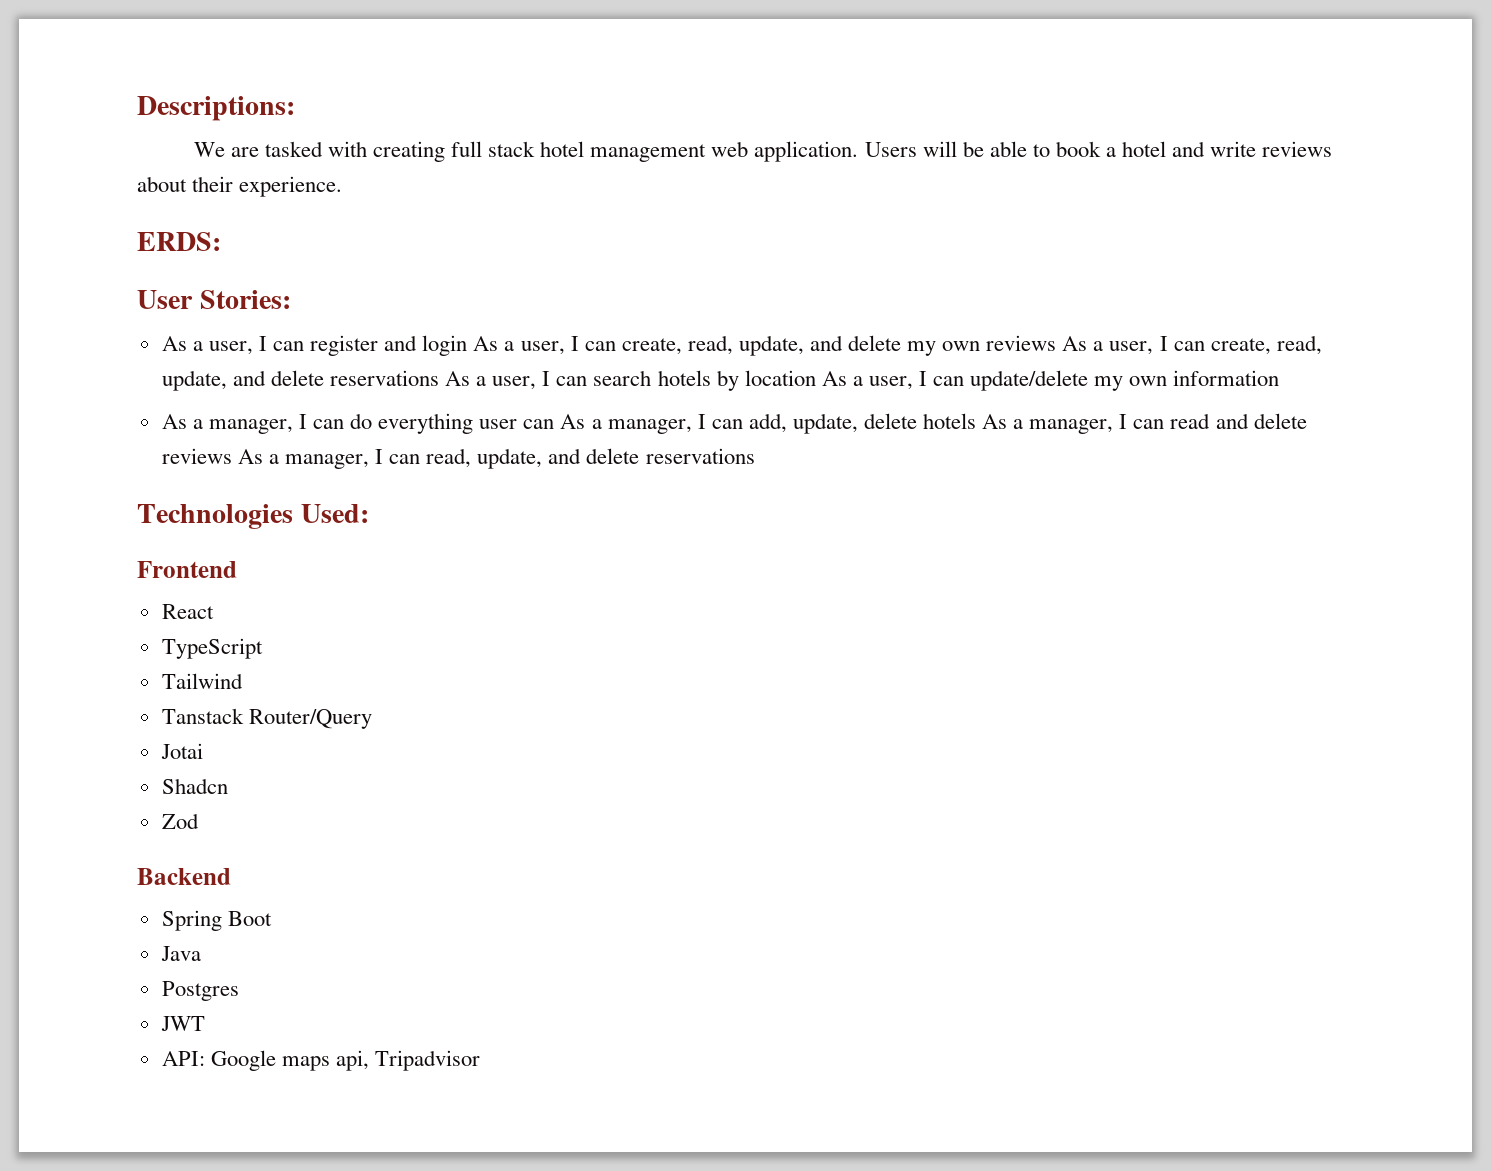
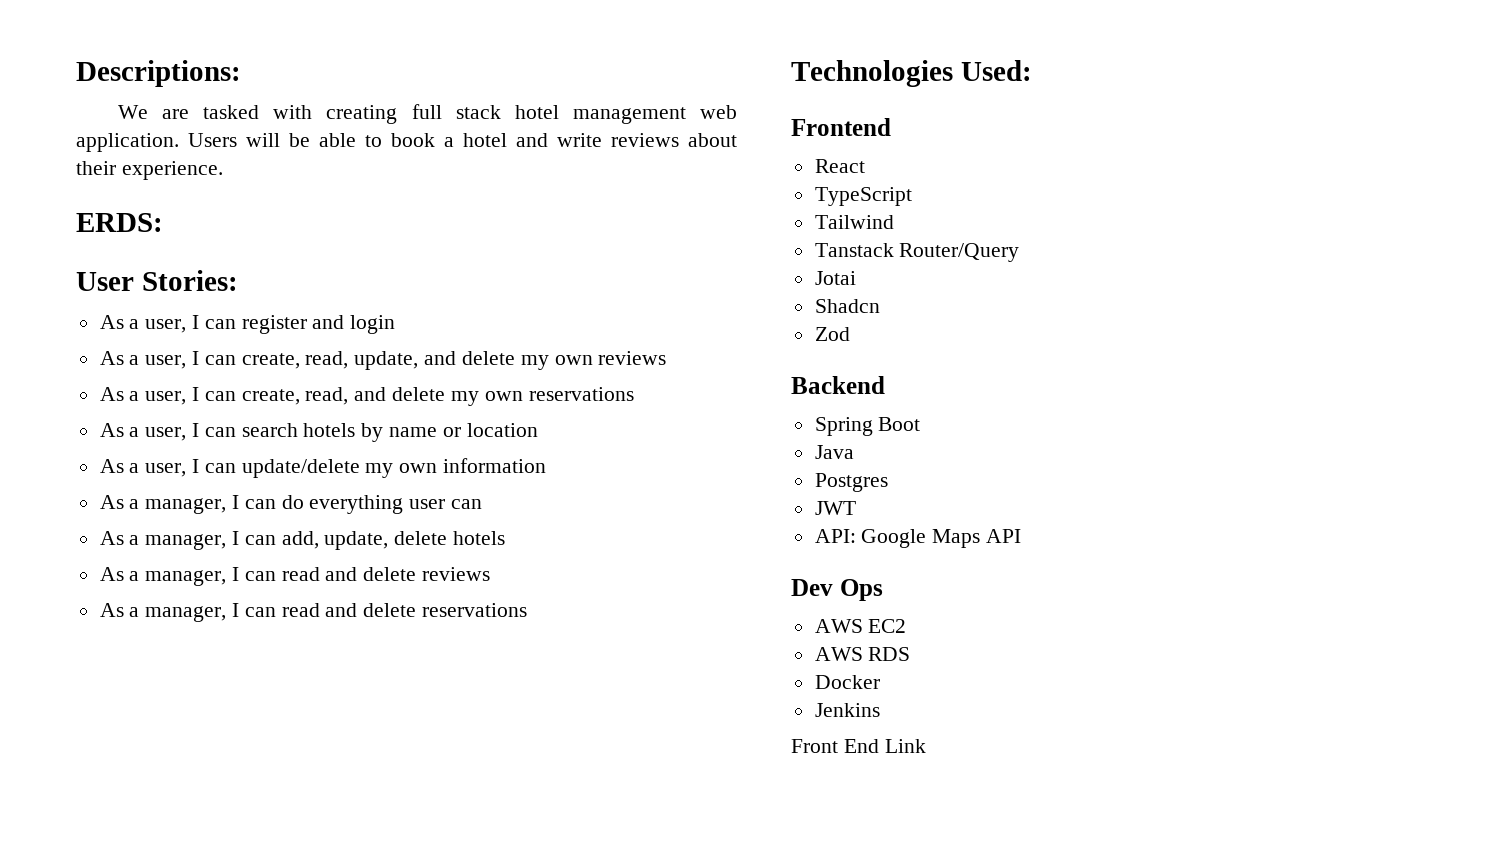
- As a user, I can register and login As a user, I can create, read, update, and delete my own reviews As a user, I can create, read, update, and delete reservations As a user, I can search hotels by location As a user, I can update/delete my own information
+ As a user, I can register and login
+ As a user, I can create, read, update, and delete my own reviews
+ As a user, I can create, read, and delete my own reservations
+ As a user, I can search hotels by name or location
+ As a user, I can update/delete my own information
- As a manager, I can do everything user can As a manager, I can add, update, delete hotels As a manager, I can read and delete reviews As a manager, I can read, update, and delete reservations
+ As a manager, I can do everything user can
+ As a manager, I can add, update, delete hotels
+ As a manager, I can read and delete reviews
+ As a manager, I can read and delete reservations
- API: Google maps api, Tripadvisor
+ API: Google Maps API
+ Dev Ops
+ AWS EC2
+ AWS RDS
+ Docker
+ Jenkins
+ Front End Link

